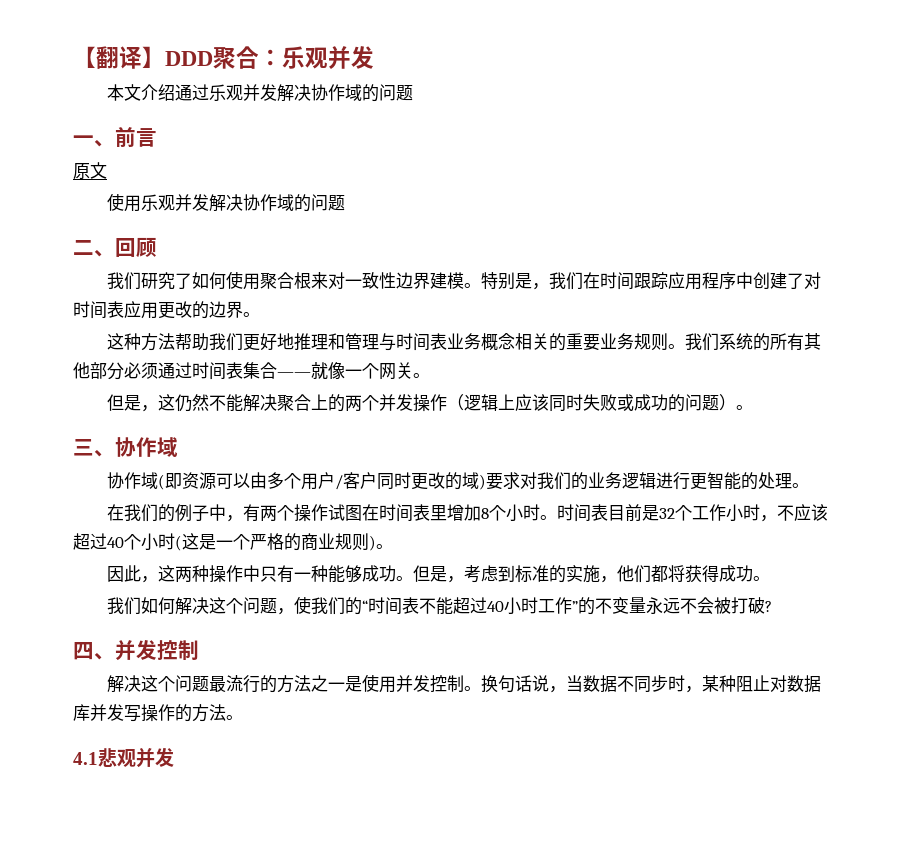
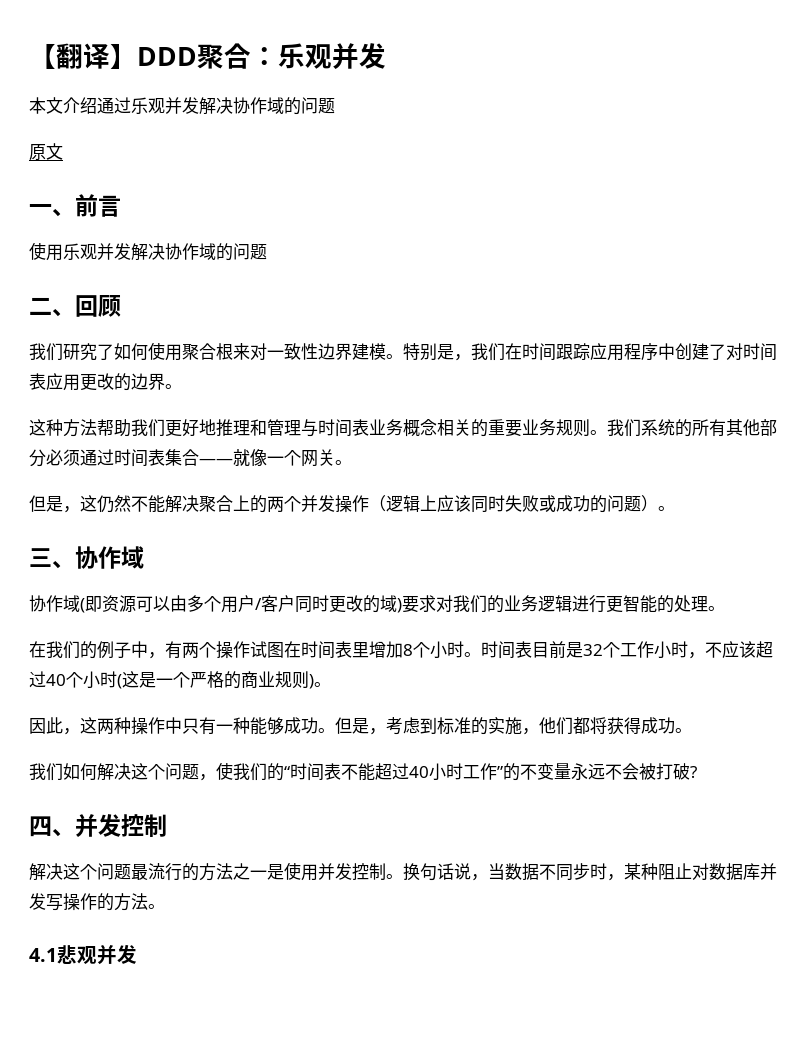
+ 原文
- 原文

